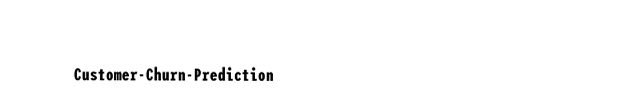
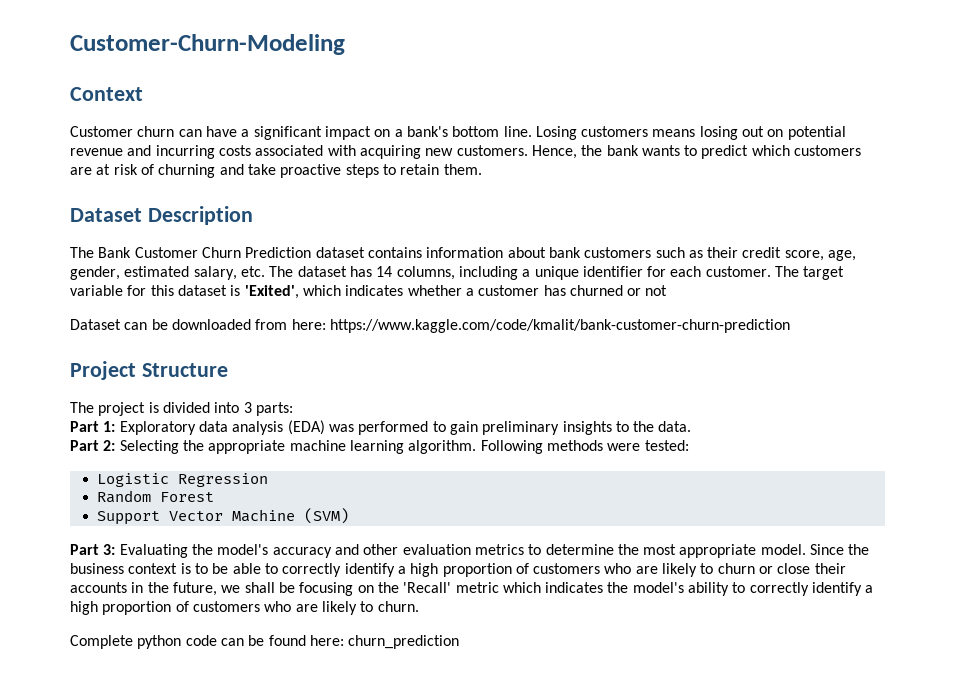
- Customer-Churn-Prediction
+ Customer-Churn-Modeling
+ Context
+ Customer churn can have a significant impact on a bank's bottom line. Losing customers means losing out on potential revenue and incurring costs associated with acquiring new customers. Hence, the bank wants to predict which customers are at risk of churning and take proactive steps to retain them.
+ Dataset Description
+ The Bank Customer Churn Prediction dataset contains information about bank customers such as their credit score, age, gender, estimated salary, etc. The dataset has 14 columns, including a unique identifier for each customer. The target variable for this dataset is 'Exited', which indicates whether a customer has churned or not
+ Dataset can be downloaded from here: https://www.kaggle.com/code/kmalit/bank-customer-churn-prediction
+ Project Structure
+ The project is divided into 3 parts:
+ Part 1: Exploratory data analysis (EDA) was performed to gain preliminary insights to the data.
+ Part 2: Selecting the appropriate machine learning algorithm. Following methods were tested:
+ Logistic Regression
+ Random Forest
+ Support Vector Machine (SVM)
+ Part 3: Evaluating the model's accuracy and other evaluation metrics to determine the most appropriate model. Since the business context is to be able to correctly identify a high proportion of customers who are likely to churn or close their accounts in the future, we shall be focusing on the 'Recall' metric which indicates the model's ability to correctly identify a high proportion of customers who are likely to churn.
+ Complete python code can be found here: churn_prediction

